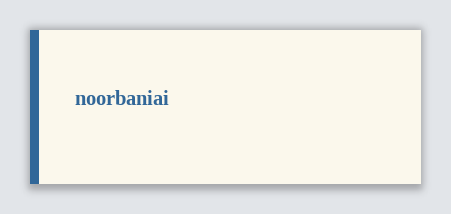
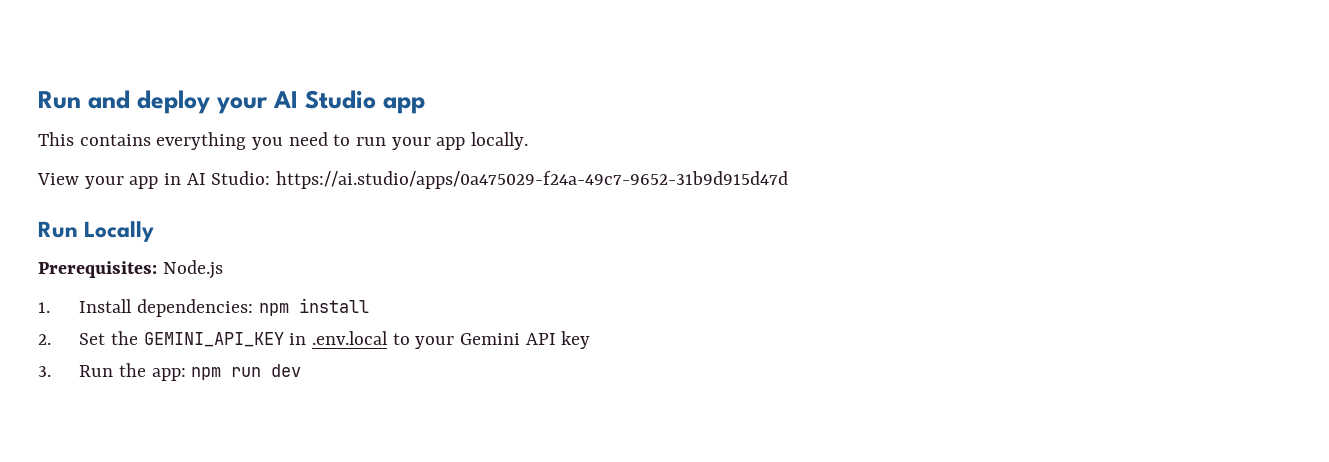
- noorbaniai
+ Run and deploy your AI Studio app
+ This contains everything you need to run your app locally.
+ View your app in AI Studio: https://ai.studio/apps/0a475029-f24a-49c7-9652-31b9d915d47d
+ Run Locally
+ Prerequisites: Node.js
+ 1. Install dependencies: npm install
+ 2. Set the GEMINI_API_KEY in .env.local to your Gemini API key
+ 3. Run the app: npm run dev

